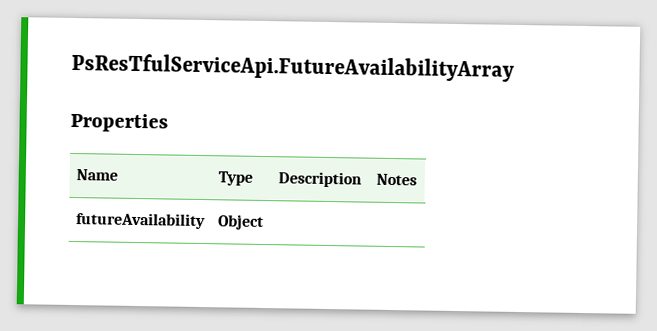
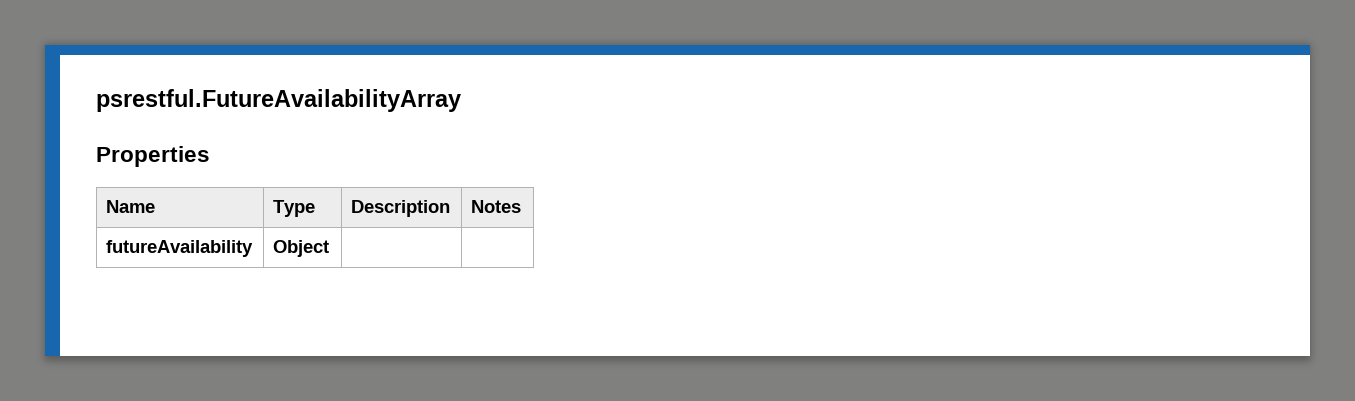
- PsResTfulServiceApi.FutureAvailabilityArray
+ psrestful.FutureAvailabilityArray

